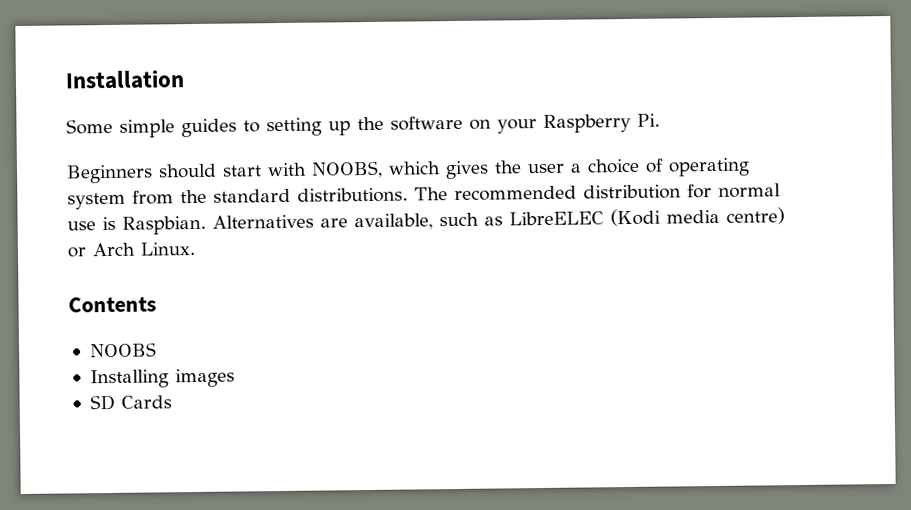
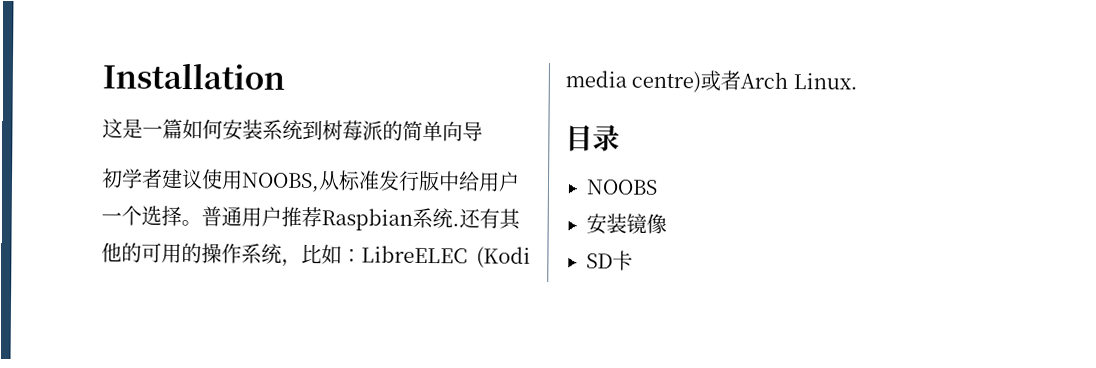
- Some simple guides to setting up the software on your Raspberry Pi.
- Beginners should start with NOOBS, which gives the user a choice of operating system from the standard distributions. The recommended distribution for normal use is Raspbian. Alternatives are available, such as LibreELEC (Kodi media centre) or Arch Linux.
+ 这是一篇如何安装系统到树莓派的简单向导
+ 初学者建议使用NOOBS,从标准发行版中给用户一个选择。普通用户推荐Raspbian系统.还有其他的可用的操作系统，比如：LibreELEC (Kodi media centre)或者Arch Linux.
- Contents
+ 目录
- Installing images
+ 安装镜像
- SD Cards
+ SD卡

